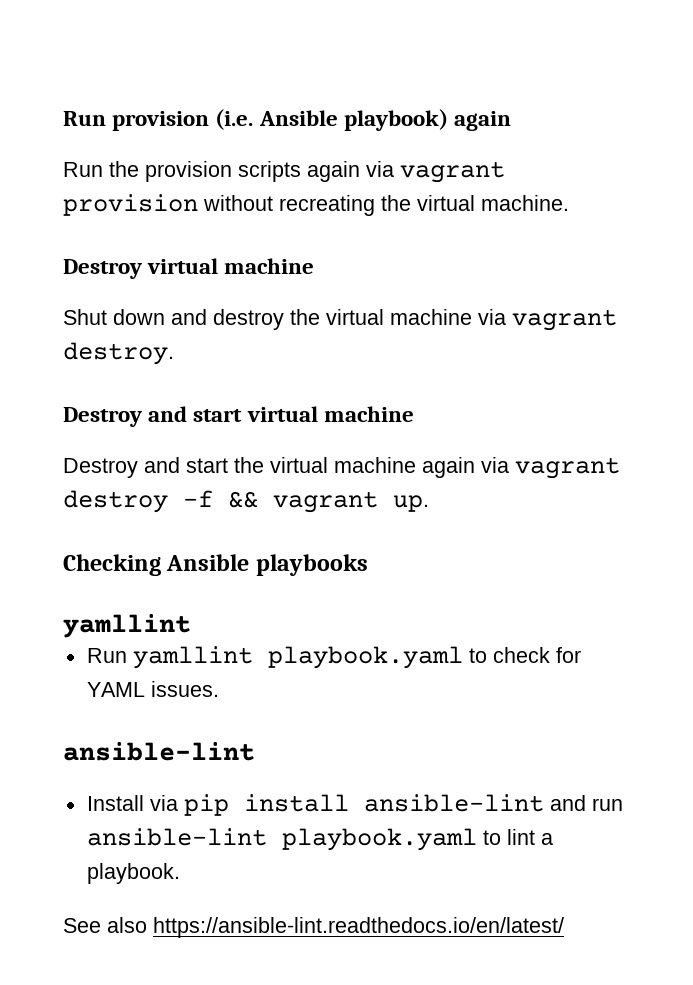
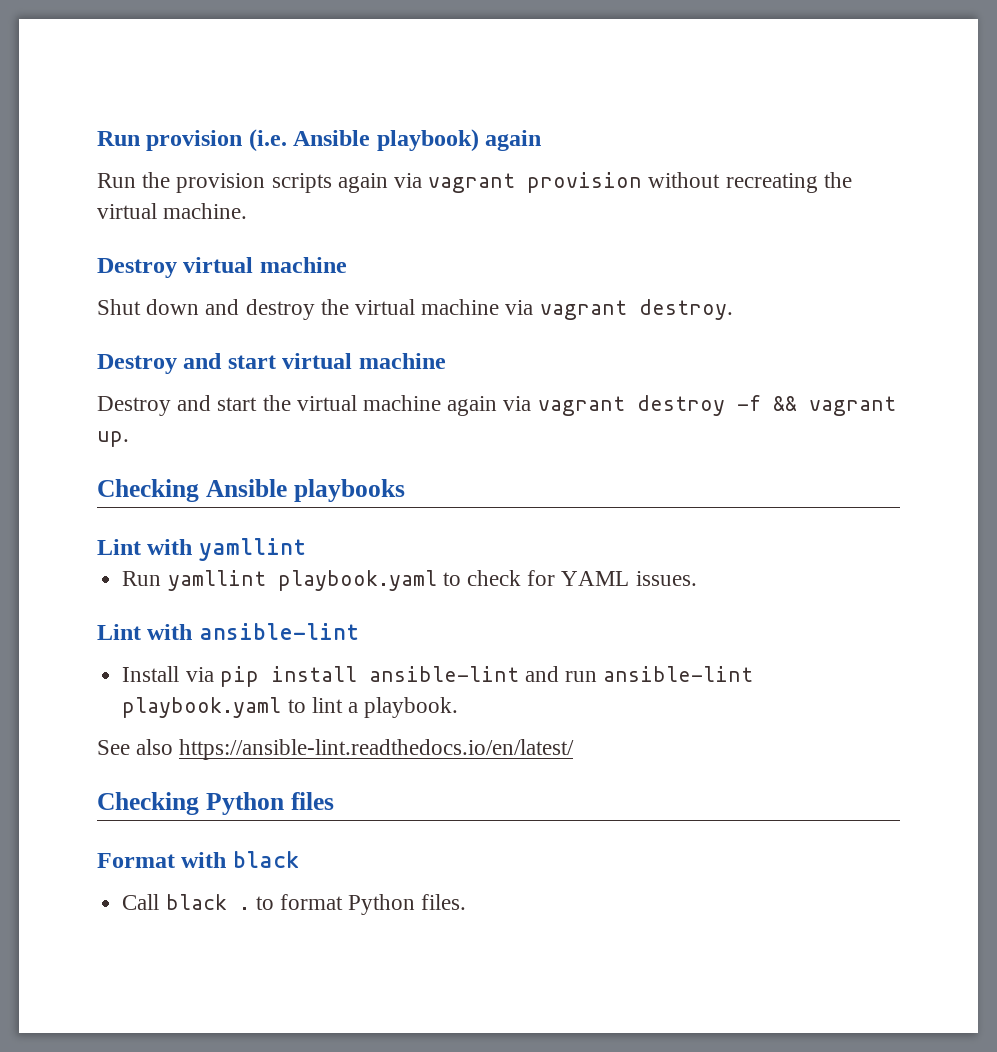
  Checking Ansible playbooks
- yamllint
+ Lint with yamllint
  Run yamllint playbook.yaml to check for YAML issues.
- ansible-lint
+ Lint with ansible-lint
+ Checking Python files
+ Format with black
+ Call black . to format Python files.

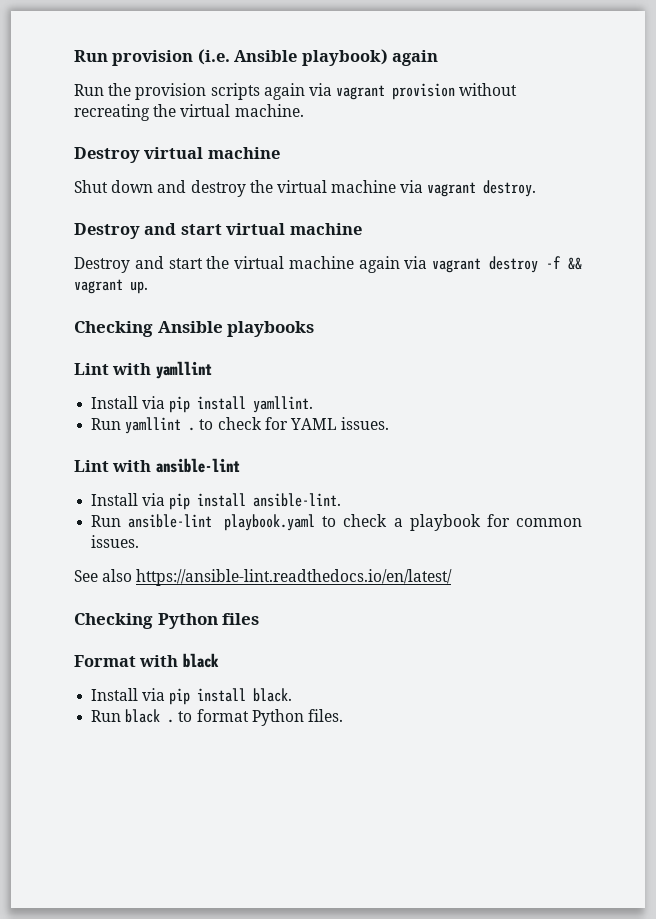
+ Install via pip install yamllint.
- Run yamllint playbook.yaml to check for YAML issues.
+ Run yamllint . to check for YAML issues.
- Install via pip install ansible-lint and run ansible-lint playbook.yaml to lint a playbook.
+ Install via pip install ansible-lint.
+ Run ansible-lint playbook.yaml to check a playbook for common issues.
- Call black . to format Python files.
+ Install via pip install black.
+ Run black . to format Python files.

